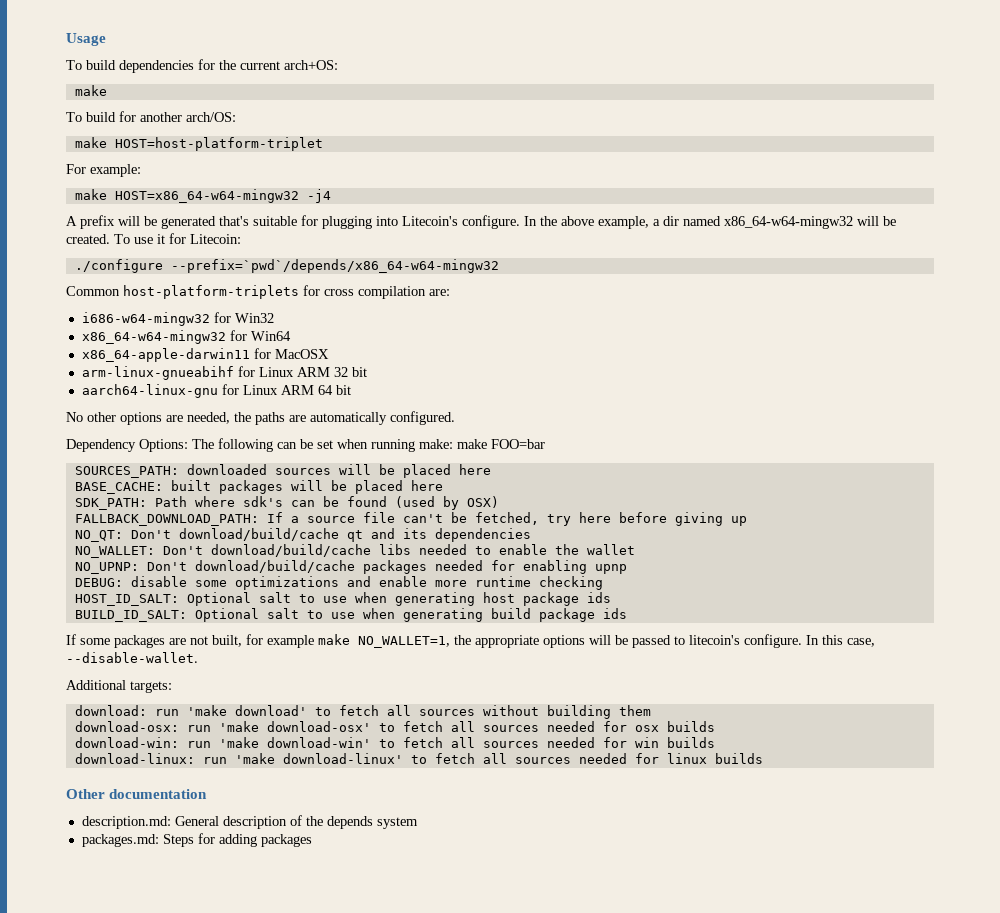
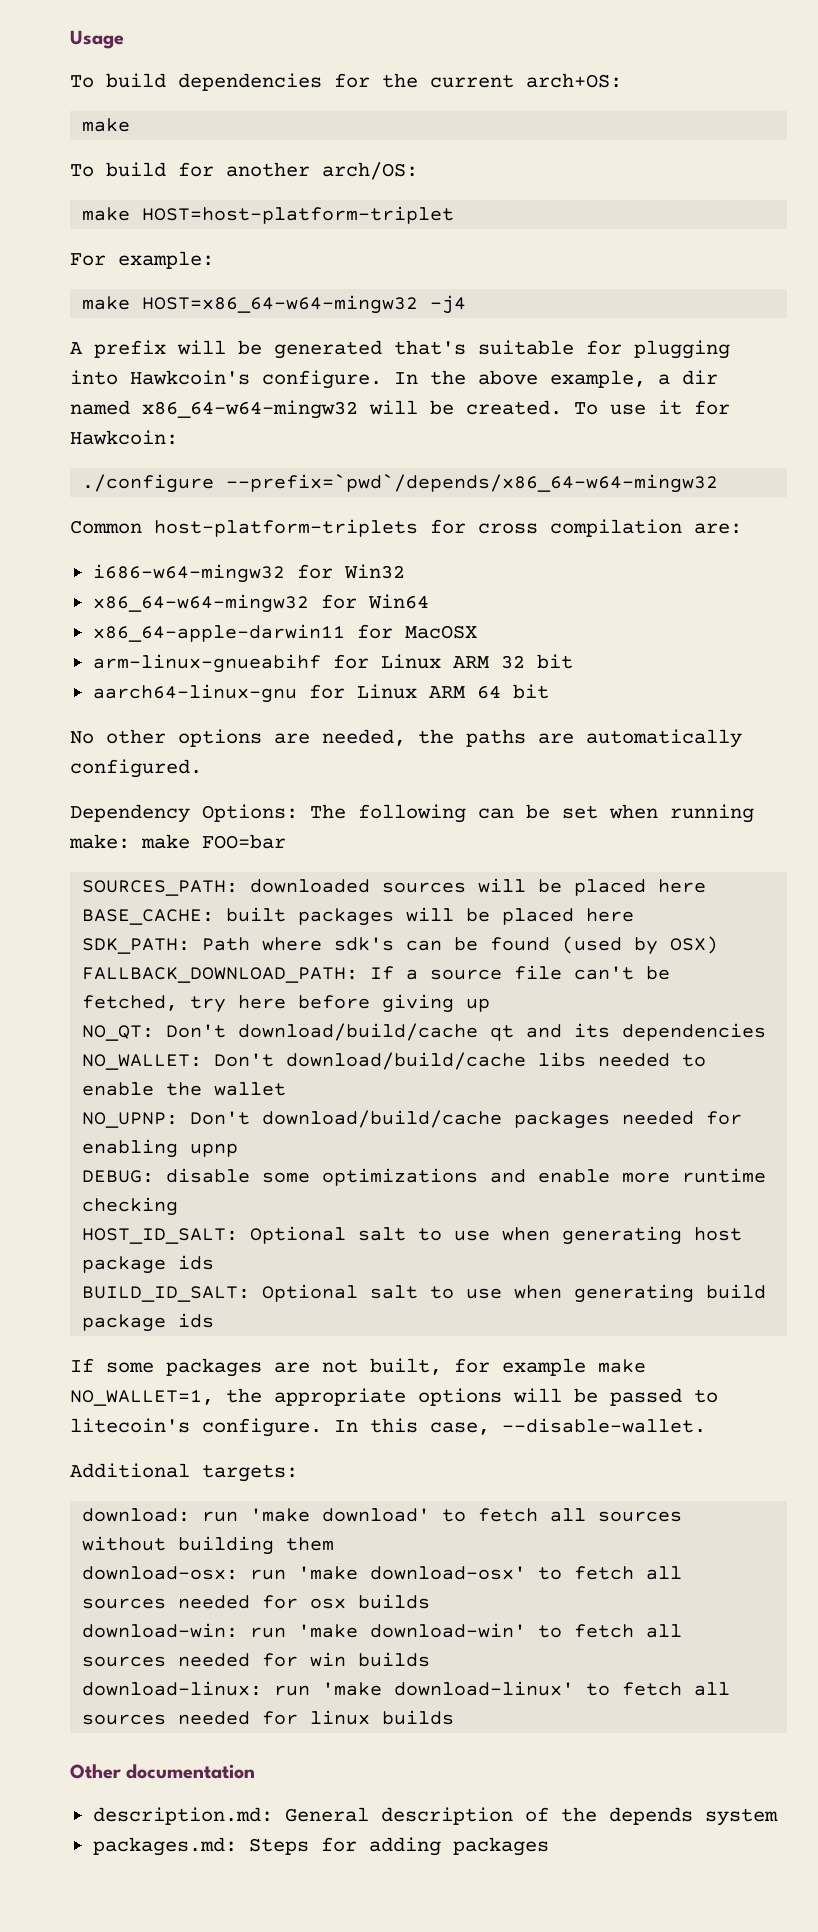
- A prefix will be generated that's suitable for plugging into Litecoin's configure.
+ A prefix will be generated that's suitable for plugging into Hawkcoin's configure.
- To use it for Litecoin:
+ To use it for Hawkcoin:

